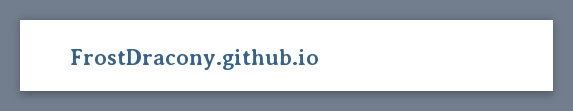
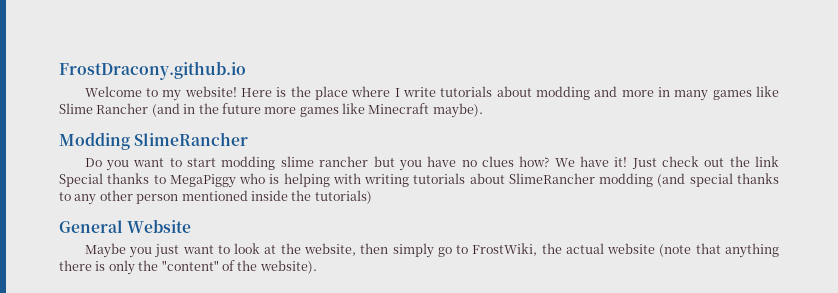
+ Welcome to my website! Here is the place where I write tutorials about modding and more in many games like Slime Rancher (and in the future more games like Minecraft maybe).
+ Modding SlimeRancher
+ Do you want to start modding slime rancher but you have no clues how? We have it! Just check out the link Special thanks to MegaPiggy who is helping with writing tutorials about SlimeRancher modding (and special thanks to any other person mentioned inside the tutorials)
+ General Website
+ Maybe you just want to look at the website, then simply go to FrostWiki, the actual website (note that anything there is only the "content" of the website).

